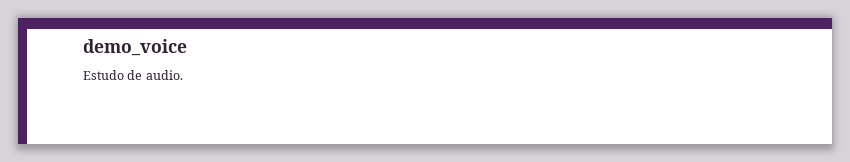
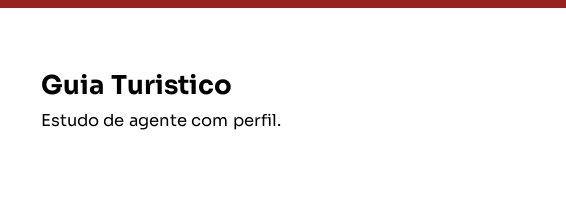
- demo_voice
+ Guia Turistico
- Estudo de audio.
+ Estudo de agente com perfil.

